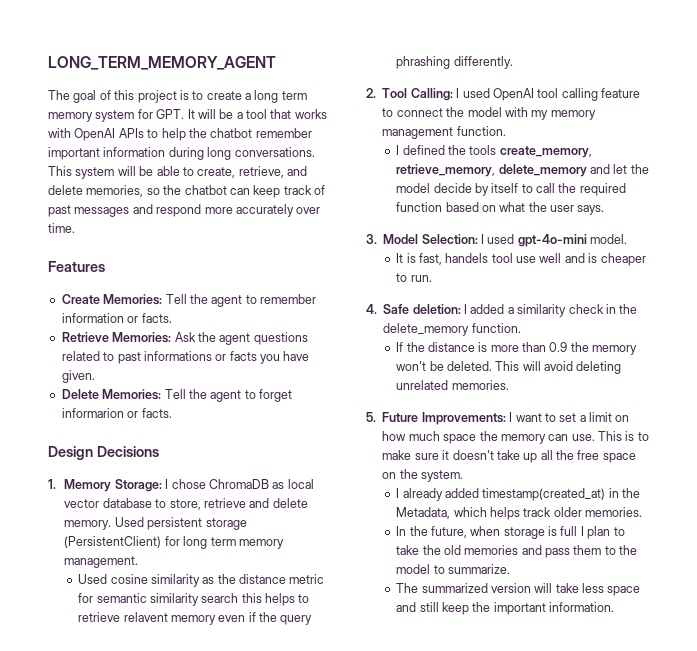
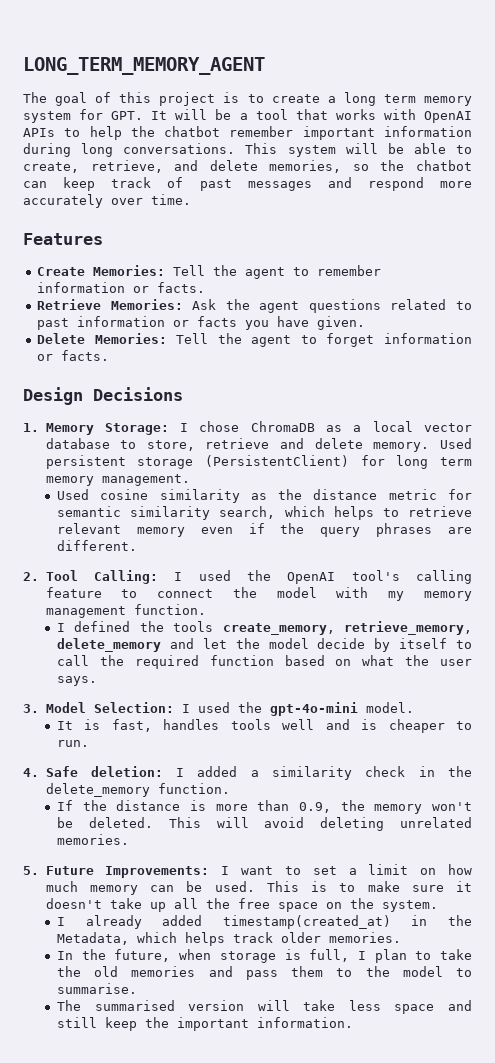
- Retrieve Memories: Ask the agent questions related to past informations or facts you have given.
+ Retrieve Memories: Ask the agent questions related to past information or facts you have given.
- Delete Memories: Tell the agent to forget informarion or facts.
+ Delete Memories: Tell the agent to forget information or facts.
- 1. Memory Storage: I chose ChromaDB as local vector database to store, retrieve and delete memory.
+ 1. Memory Storage: I chose ChromaDB as a local vector database to store, retrieve and delete memory.
- Used cosine similarity as the distance metric for semantic similarity search this helps to retrieve relavent memory even if the query phrashing differently.
+ Used cosine similarity as the distance metric for semantic similarity search, which helps to retrieve relevant memory even if the query phrases are different.
- 2. Tool Calling: I used OpenAI tool calling feature to connect the model with my memory management function.
+ 2. Tool Calling: I used the OpenAI tool's calling feature to connect the model with my memory management function.
- 3. Model Selection: I used gpt-4o-mini model.
+ 3. Model Selection: I used the gpt-4o-mini model.
- It is fast, handels tool use well and is cheaper to run.
+ It is fast, handles tools well and is cheaper to run.
- If the distance is more than 0.9 the memory won't be deleted.
+ If the distance is more than 0.9, the memory won't be deleted.
- 5. Future Improvements: I want to set a limit on how much space the memory can use.
+ 5. Future Improvements: I want to set a limit on how much memory can be used.
- In the future, when storage is full I plan to take the old memories and pass them to the model to summarize.
- The summarized version will take less space and still keep the important information.
+ In the future, when storage is full, I plan to take the old memories and pass them to the model to summarise.
+ The summarised version will take less space and still keep the important information.

